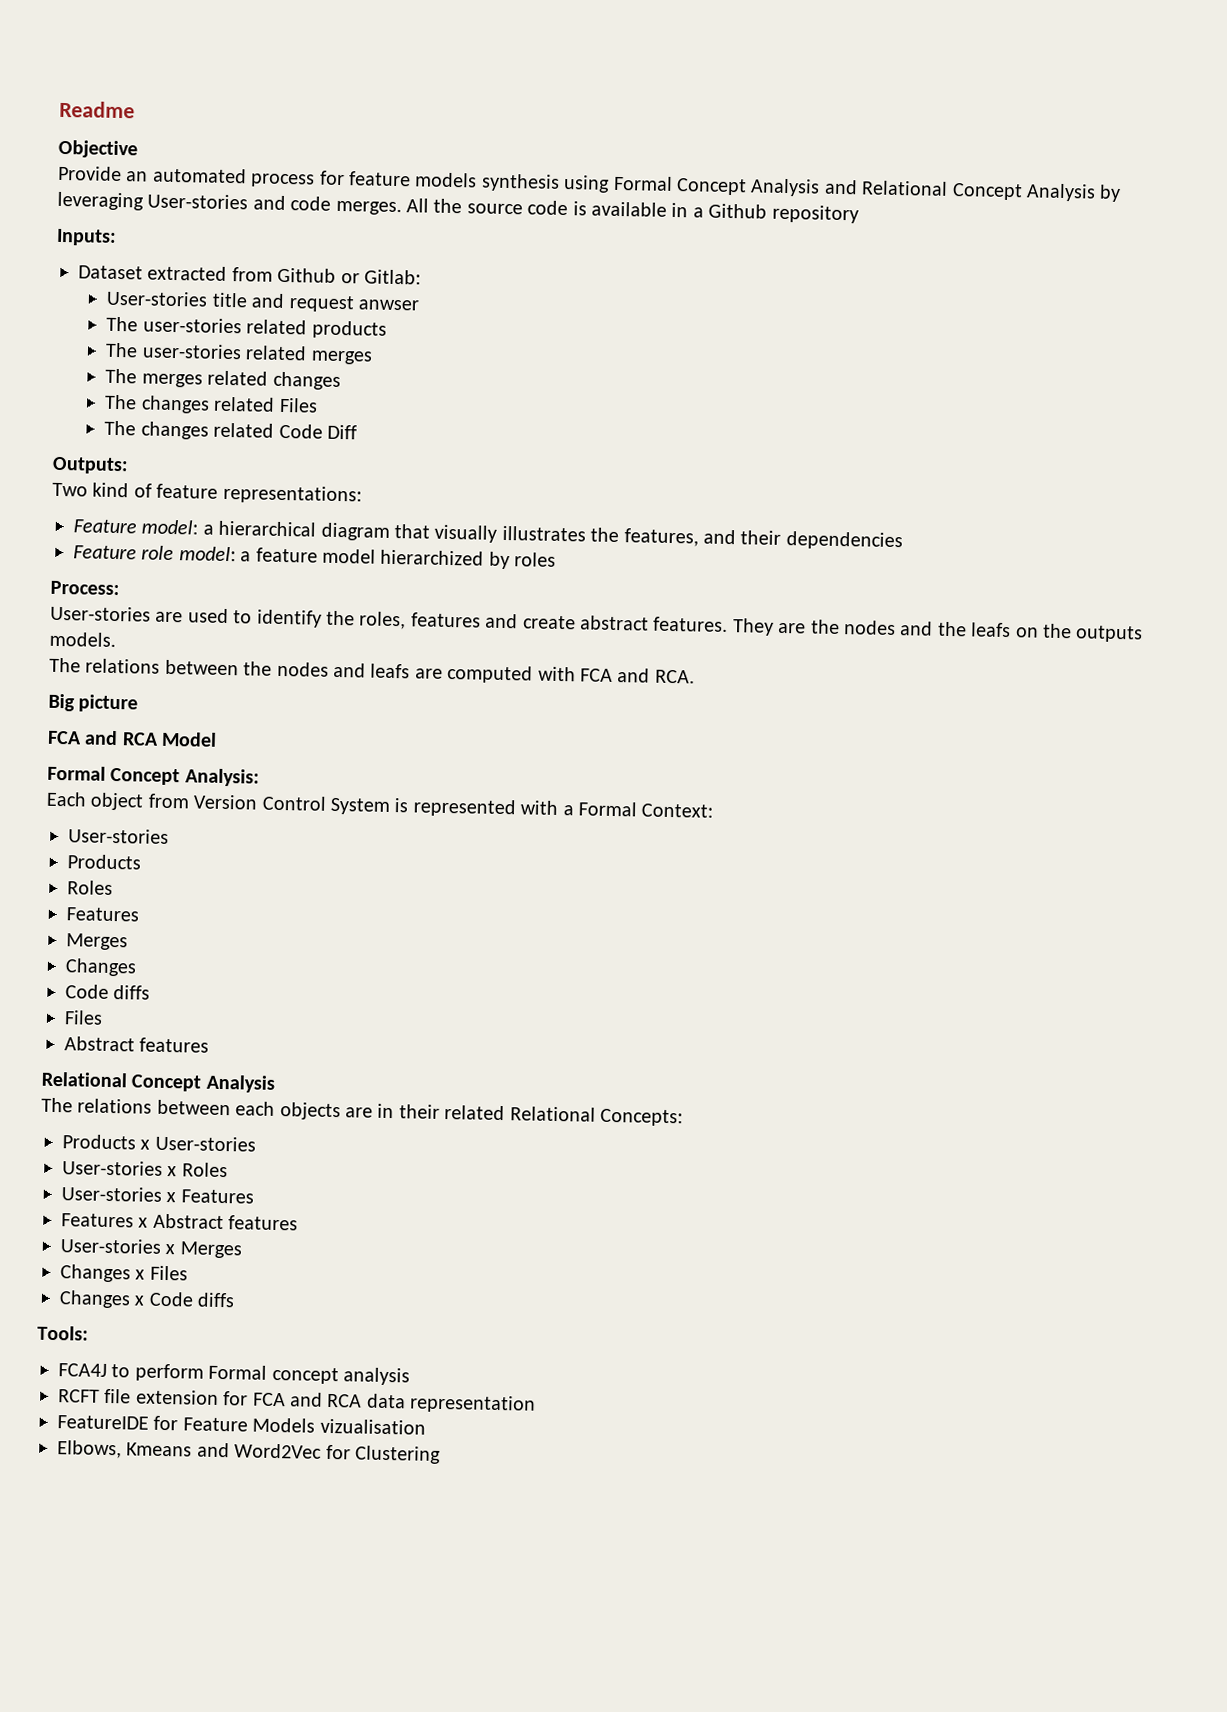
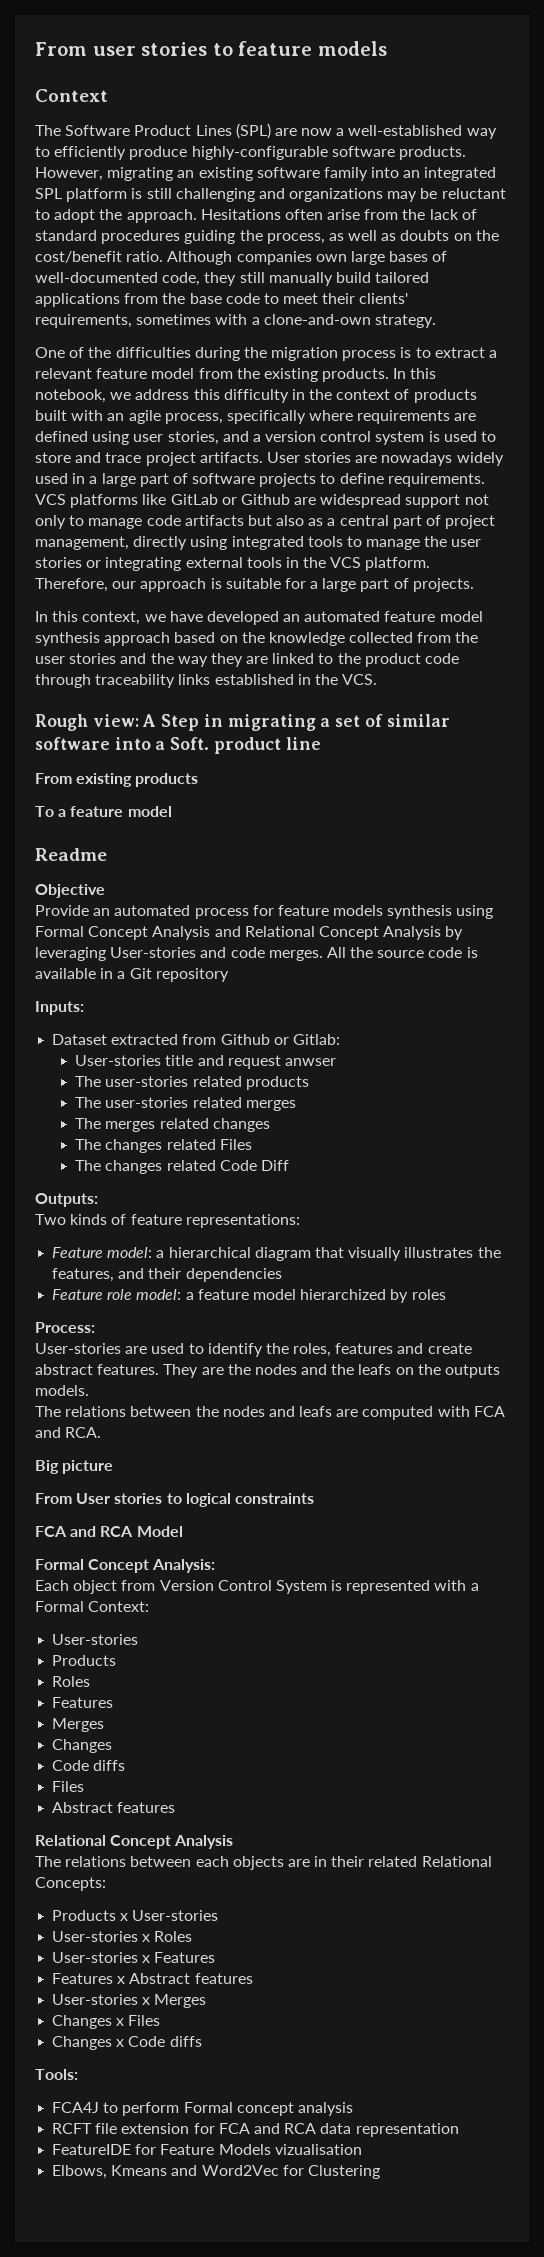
+ From user stories to feature models
+ Context
+ The Software Product Lines (SPL) are now a well-established way to efficiently produce highly-configurable software products. However, migrating an existing software family into an integrated SPL platform is still challenging and organizations may be reluctant to adopt the approach. Hesitations often arise from the lack of standard procedures guiding the process, as well as doubts on the cost/benefit ratio. Although companies own large bases of well-documented code, they still manually build tailored applications from the base code to meet their clients' requirements, sometimes with a clone-and-own strategy.
+ One of the difficulties during the migration process is to extract a relevant feature model from the existing products. In this notebook, we address this difficulty in the context of products built with an agile process, specifically where requirements are defined using user stories, and a version control system is used to store and trace project artifacts. User stories are nowadays widely used in a large part of software projects to define requirements. VCS platforms like GitLab or Github are widespread support not only to manage code artifacts but also as a central part of project management, directly using integrated tools to manage the user stories or integrating external tools in the VCS platform. Therefore, our approach is suitable for a large part of projects.
+ In this context, we have developed an automated feature model synthesis approach based on the knowledge collected from the user stories and the way they are linked to the product code through traceability links established in the VCS.
+ Rough view: A Step in migrating a set of similar software into a Soft. product line
+ From existing products
+ To a feature model
- All the source code is available in a Github repository
+ All the source code is available in a Git repository
- Two kind of feature representations:
+ Two kinds of feature representations:
+ From User stories to logical constraints

